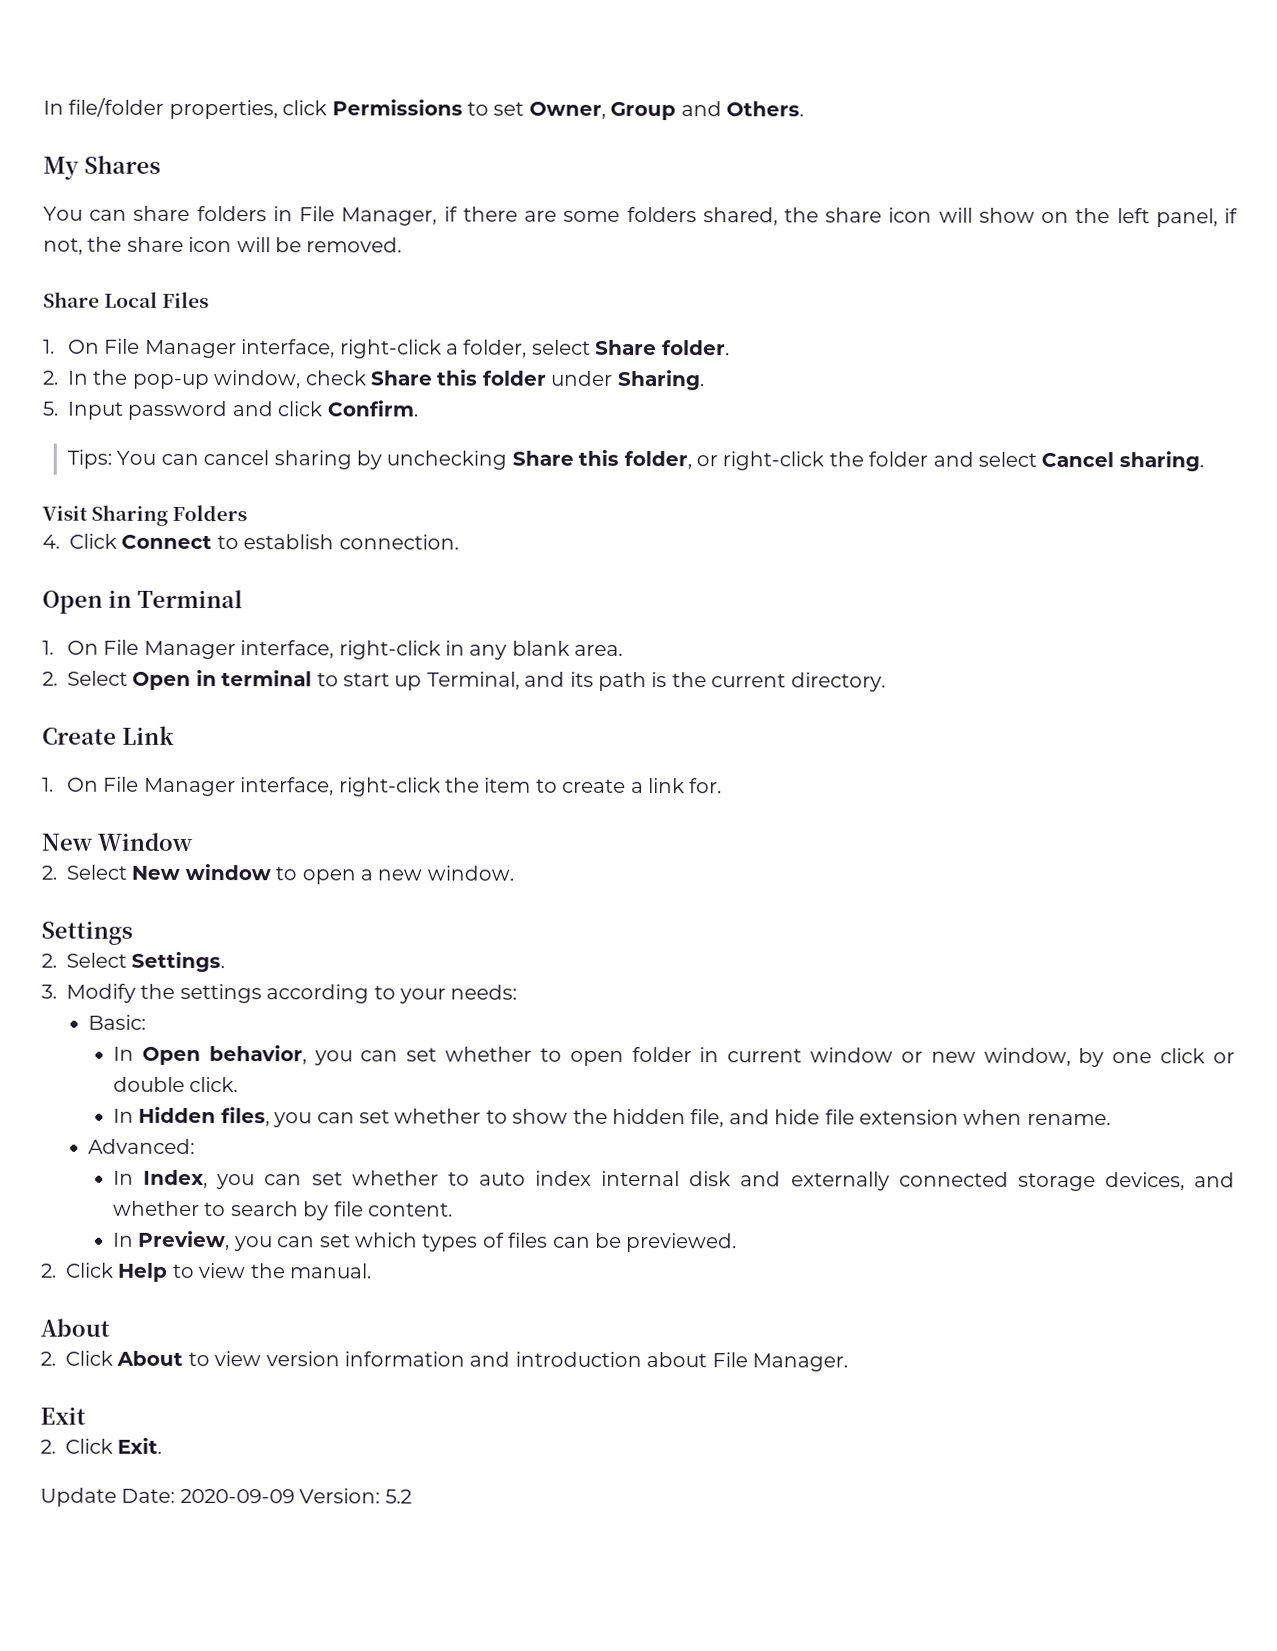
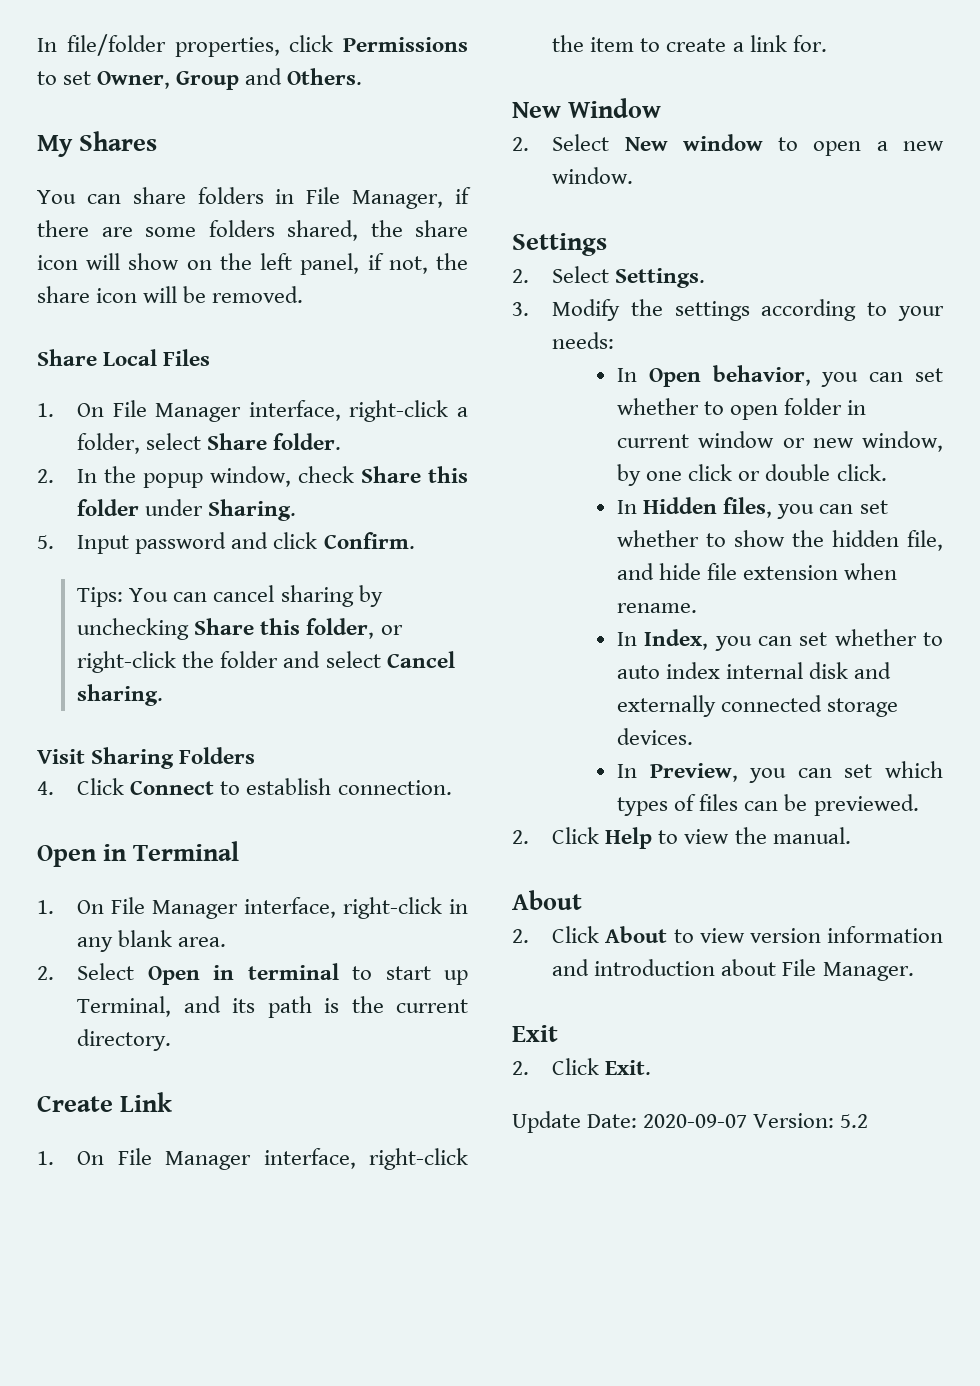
- 2. In the pop-up window, check Share this folder under Sharing.
+ 2. In the popup window, check Share this folder under Sharing.
- Basic:
- Advanced:
- In Index, you can set whether to auto index internal disk and externally connected storage devices, and whether to search by file content.
+ In Index, you can set whether to auto index internal disk and externally connected storage devices.
- Update Date: 2020-09-09 Version: 5.2
+ Update Date: 2020-09-07 Version: 5.2

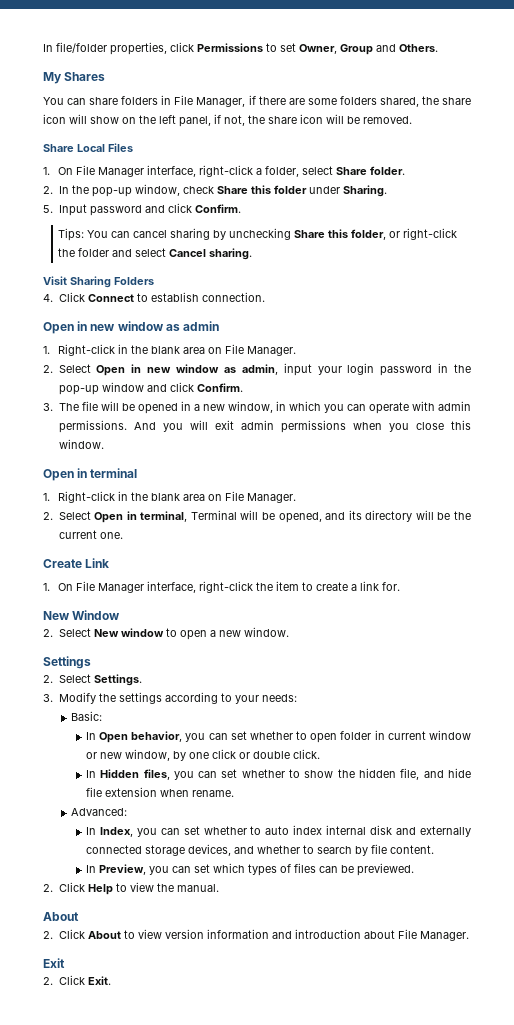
- 2. In the popup window, check Share this folder under Sharing.
+ 2. In the pop-up window, check Share this folder under Sharing.
- Open in Terminal
- 1. On File Manager interface, right-click in any blank area.
- 2. Select Open in terminal to start up Terminal, and its path is the current directory.
+ Open in new window as admin
+ 1. Right-click in the blank area on File Manager.
+ 2. Select Open in new window as admin, input your login password in the pop-up window and click Confirm.
+ 3. The file will be opened in a new window, in which you can operate with admin permissions. And you will exit admin permissions when you close this window.
+ Open in terminal
+ 1. Right-click in the blank area on File Manager.
+ 2. Select Open in terminal, Terminal will be opened, and its directory will be the current one.
+ Basic:
+ Advanced:
- In Index, you can set whether to auto index internal disk and externally connected storage devices.
+ In Index, you can set whether to auto index internal disk and externally connected storage devices, and whether to search by file content.
- Update Date: 2020-09-07 Version: 5.2

